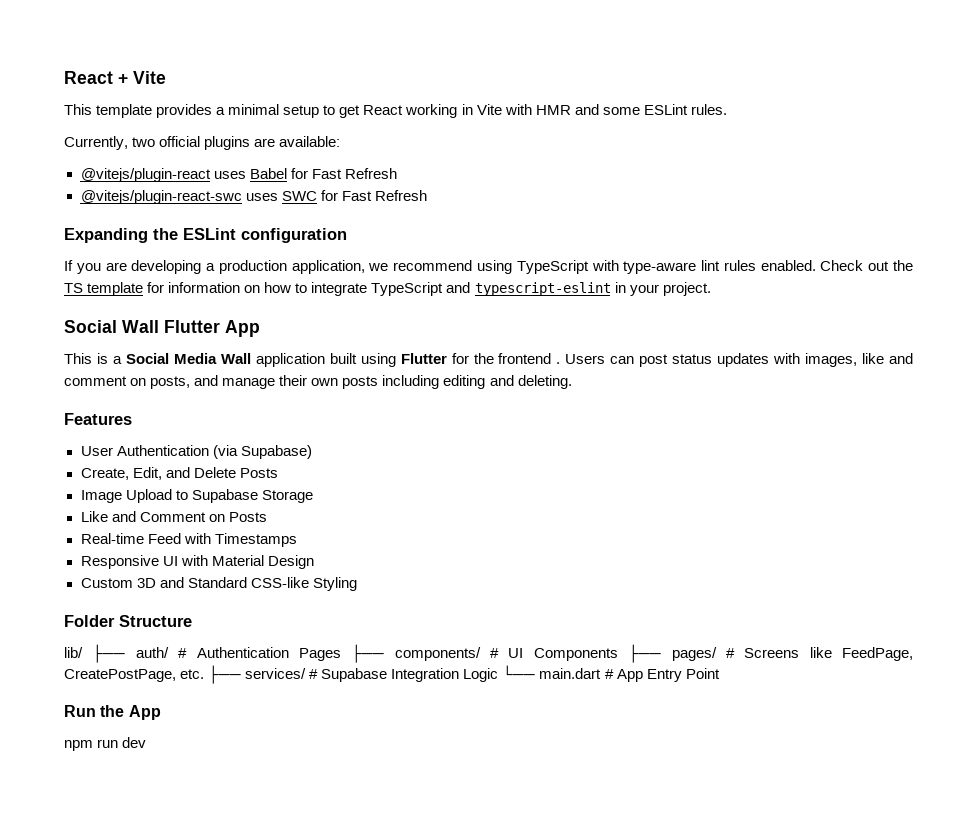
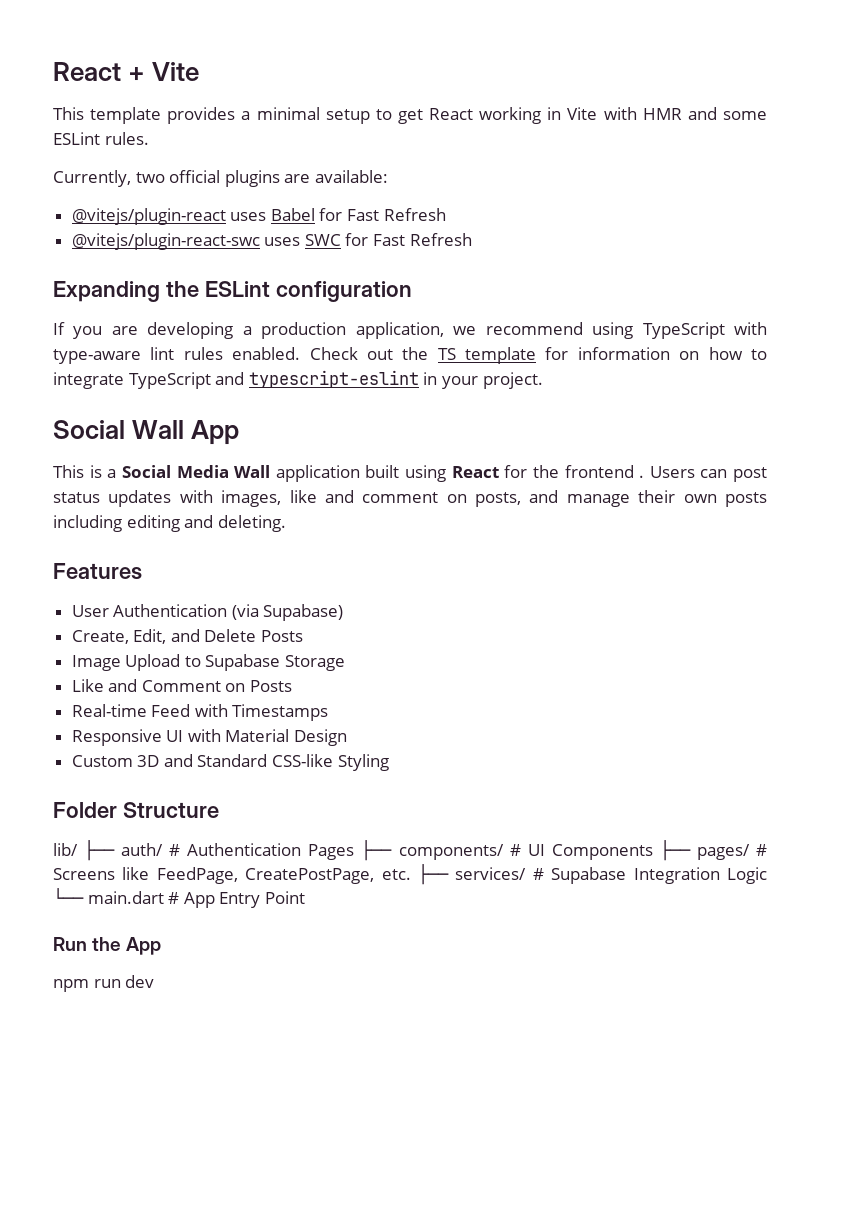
- Social Wall Flutter App
+ Social Wall App
- This is a Social Media Wall application built using Flutter for the frontend .
+ This is a Social Media Wall application built using React for the frontend .

